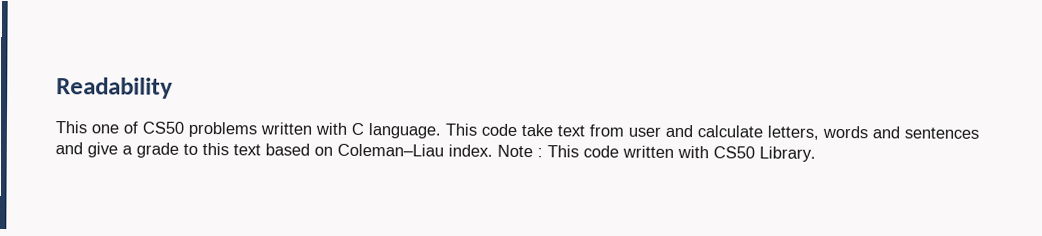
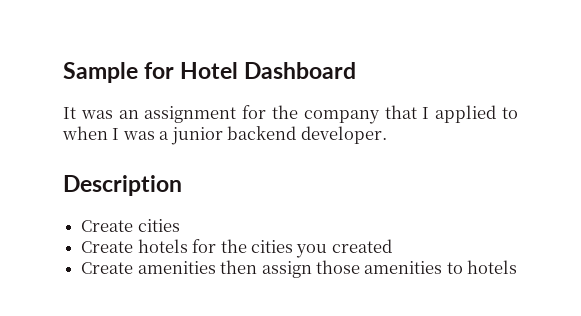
- Readability
- This one of CS50 problems written with C language. This code take text from user and calculate letters, words and sentences and give a grade to this text based on Coleman–Liau index. Note : This code written with CS50 Library.
+ Sample for Hotel Dashboard
+ It was an assignment for the company that I applied to when I was a junior backend developer.
+ Description
+ Create cities
+ Create hotels for the cities you created
+ Create amenities then assign those amenities to hotels

